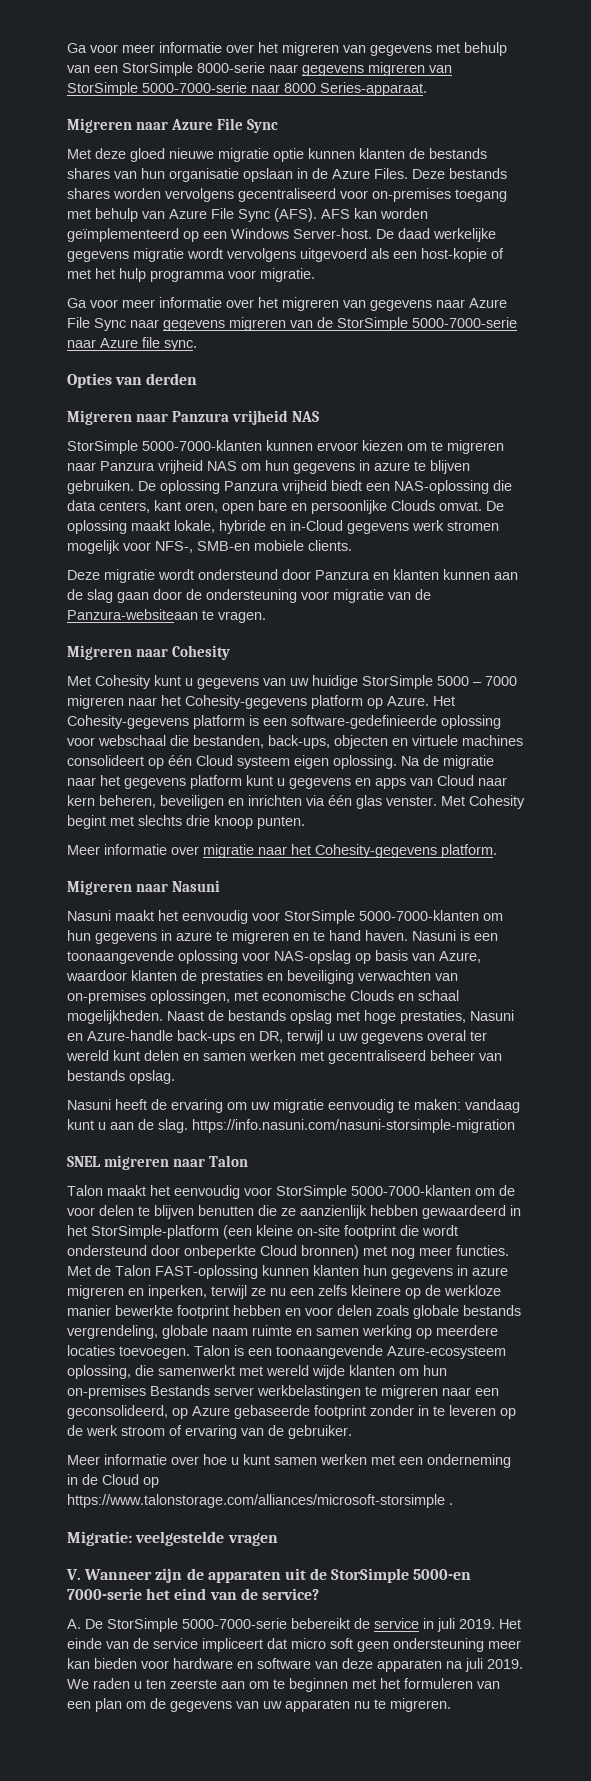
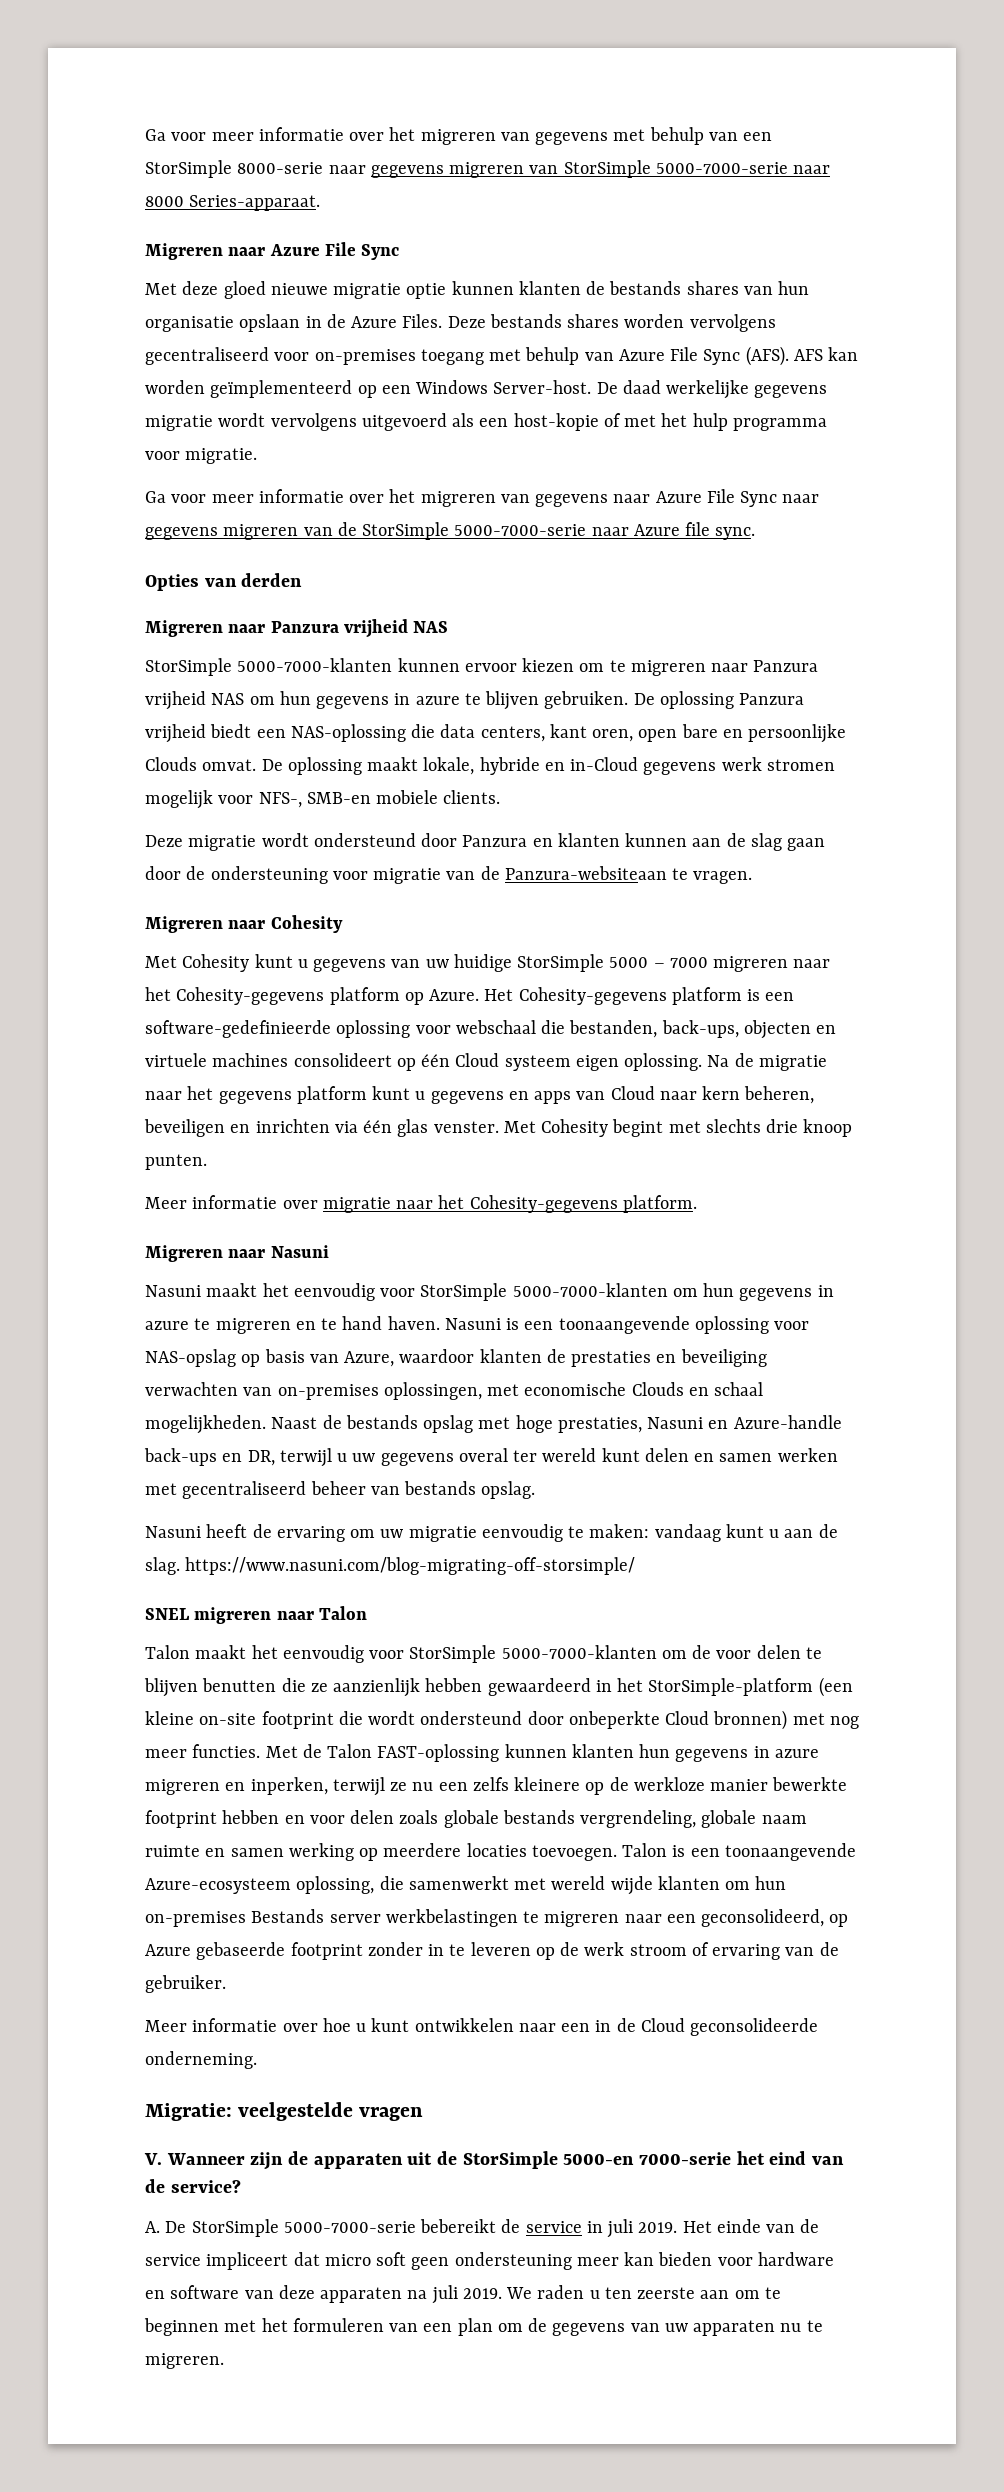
- Nasuni heeft de ervaring om uw migratie eenvoudig te maken: vandaag kunt u aan de slag. https://info.nasuni.com/nasuni-storsimple-migration
+ Nasuni heeft de ervaring om uw migratie eenvoudig te maken: vandaag kunt u aan de slag. https://www.nasuni.com/blog-migrating-off-storsimple/
- Meer informatie over hoe u kunt samen werken met een onderneming in de Cloud op https://www.talonstorage.com/alliances/microsoft-storsimple .
+ Meer informatie over hoe u kunt ontwikkelen naar een in de Cloud geconsolideerde onderneming.

